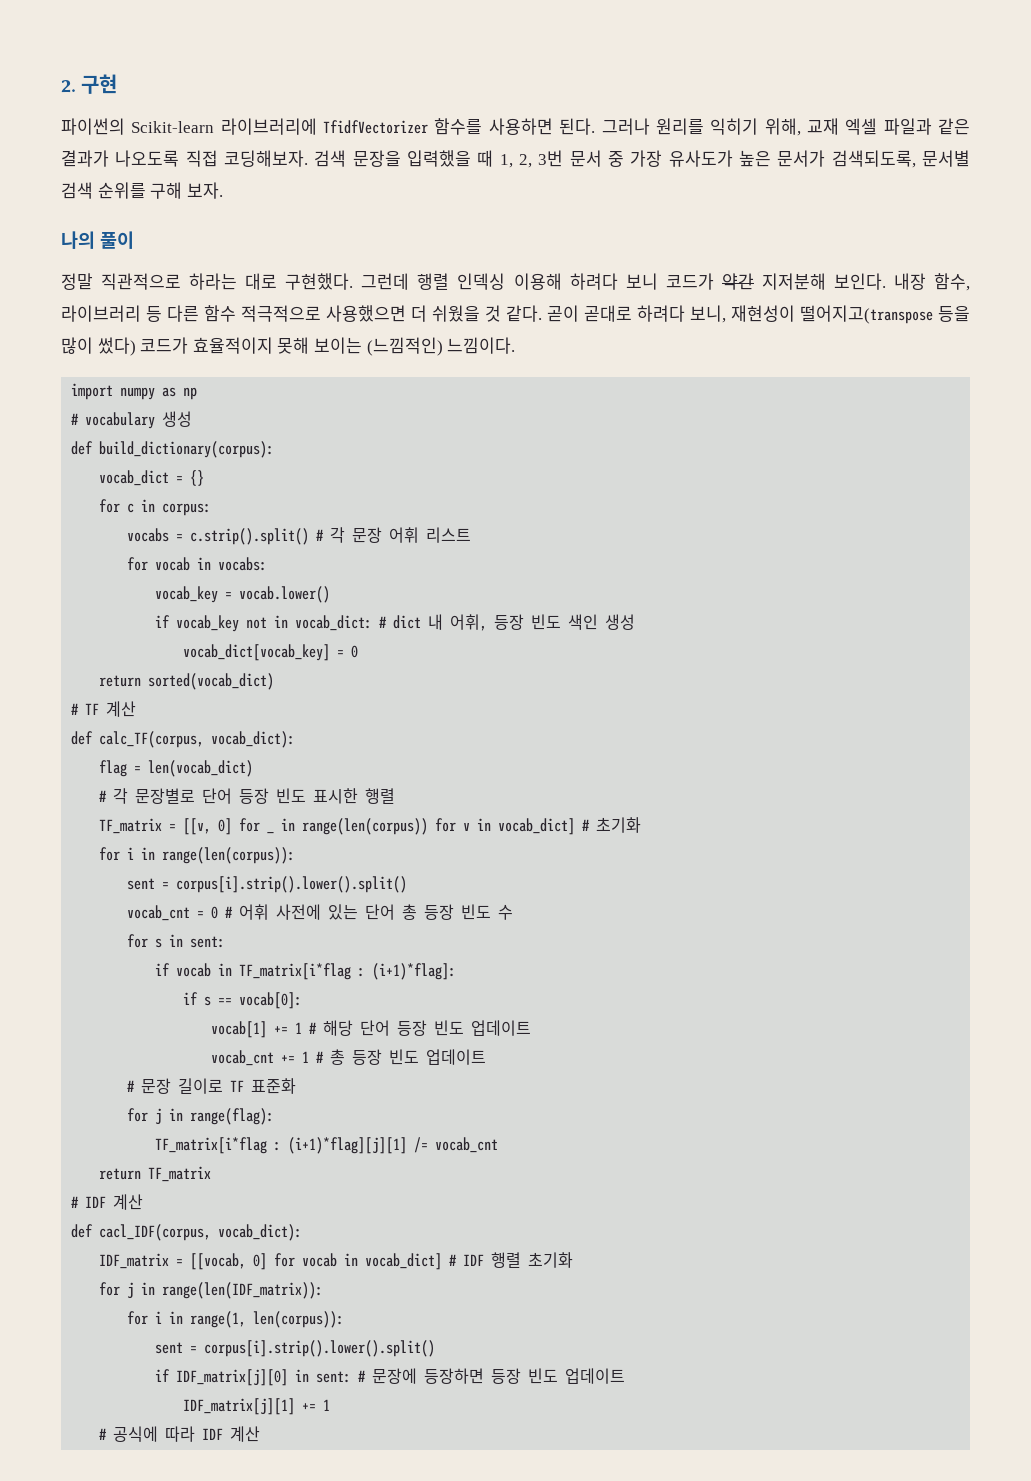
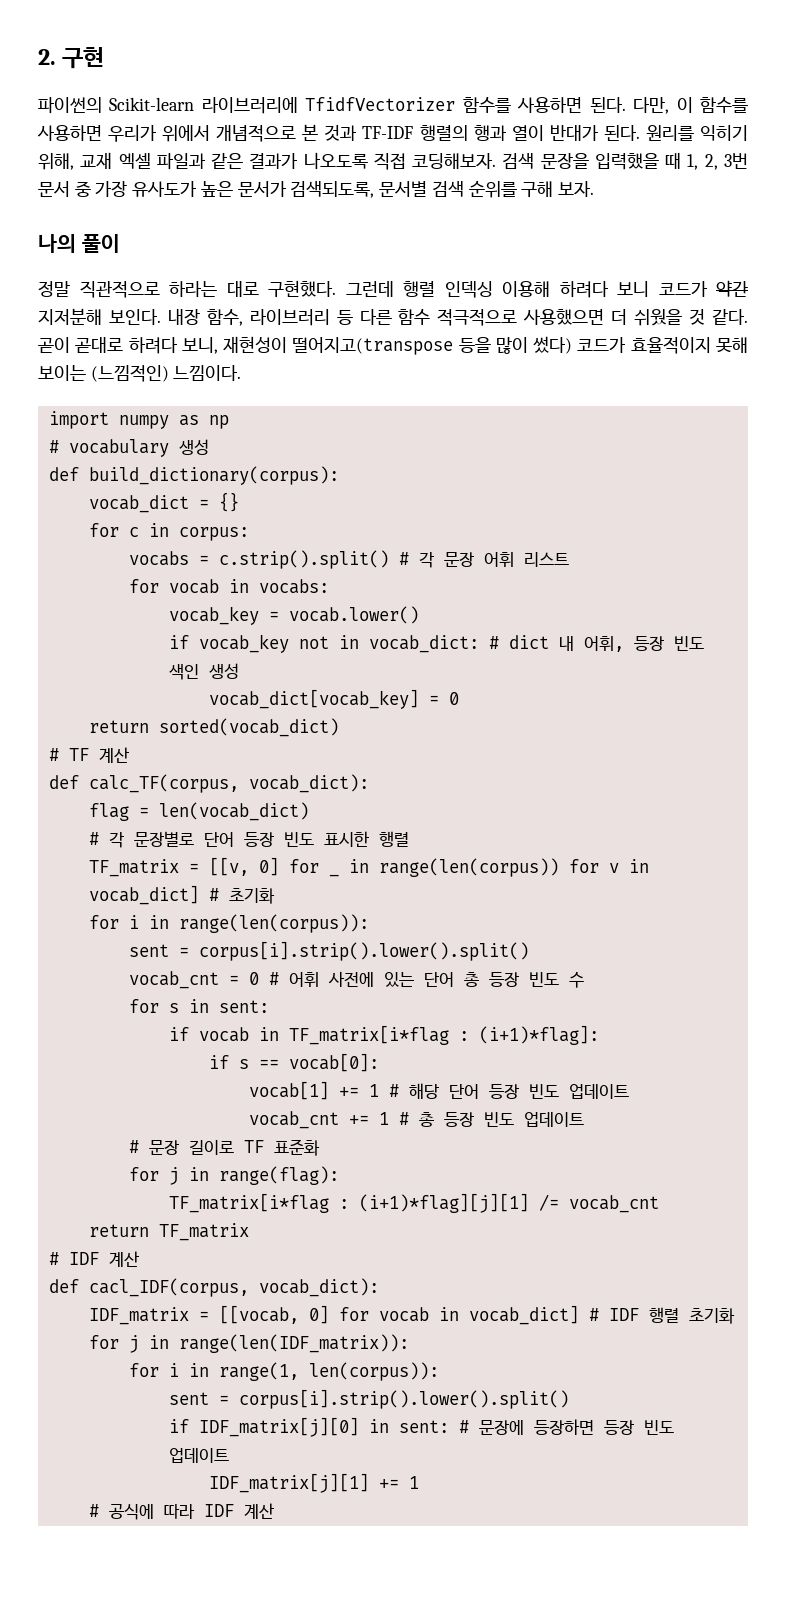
- 그러나 원리를 익히기 위해, 교재 엑셀 파일과 같은 결과가 나오도록 직접 코딩해보자.
+ 다만, 이 함수를 사용하면 우리가 위에서 개념적으로 본 것과 TF-IDF 행렬의 행과 열이 반대가 된다. 원리를 익히기 위해, 교재 엑셀 파일과 같은 결과가 나오도록 직접 코딩해보자.

